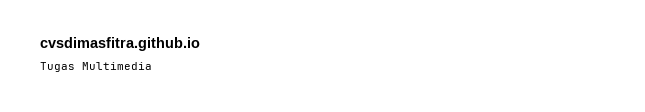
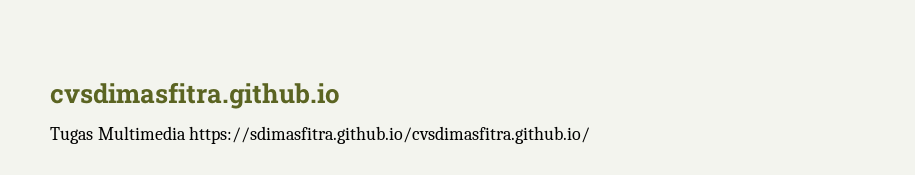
- Tugas Multimedia
+ Tugas Multimedia https://sdimasfitra.github.io/cvsdimasfitra.github.io/

